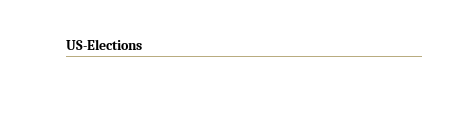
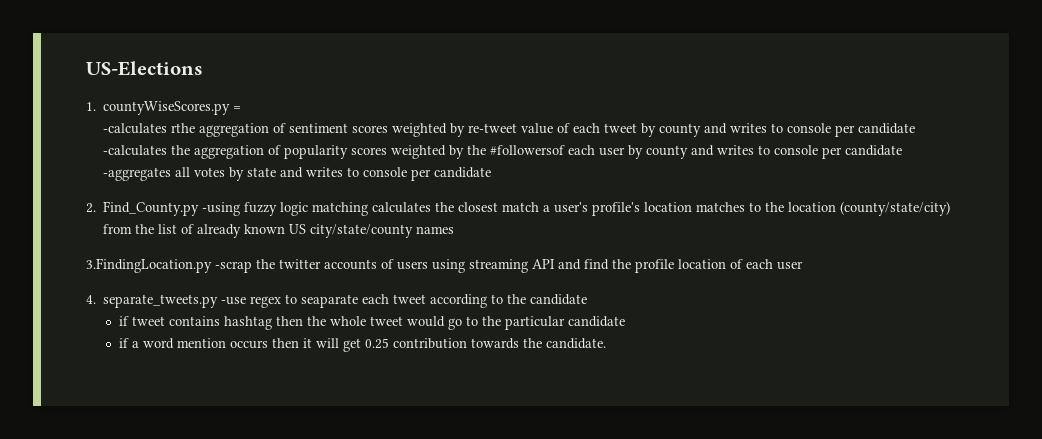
+ 1. countyWiseScores.py =
+ -calculates rthe aggregation of sentiment scores weighted by re-tweet value of each tweet by county and writes to console per candidate -calculates the aggregation of popularity scores weighted by the #followersof each user by county and writes to console per candidate -aggregates all votes by state and writes to console per candidate
+ 2. Find_County.py -using fuzzy logic matching calculates the closest match a user's profile's location matches to the location (county/state/city) from the list of already known US city/state/county names
+ 3.FindingLocation.py -scrap the twitter accounts of users using streaming API and find the profile location of each user
+ 4. separate_tweets.py -use regex to seaparate each tweet according to the candidate
+ if tweet contains hashtag then the whole tweet would go to the particular candidate
+ if a word mention occurs then it will get 0.25 contribution towards the candidate.

